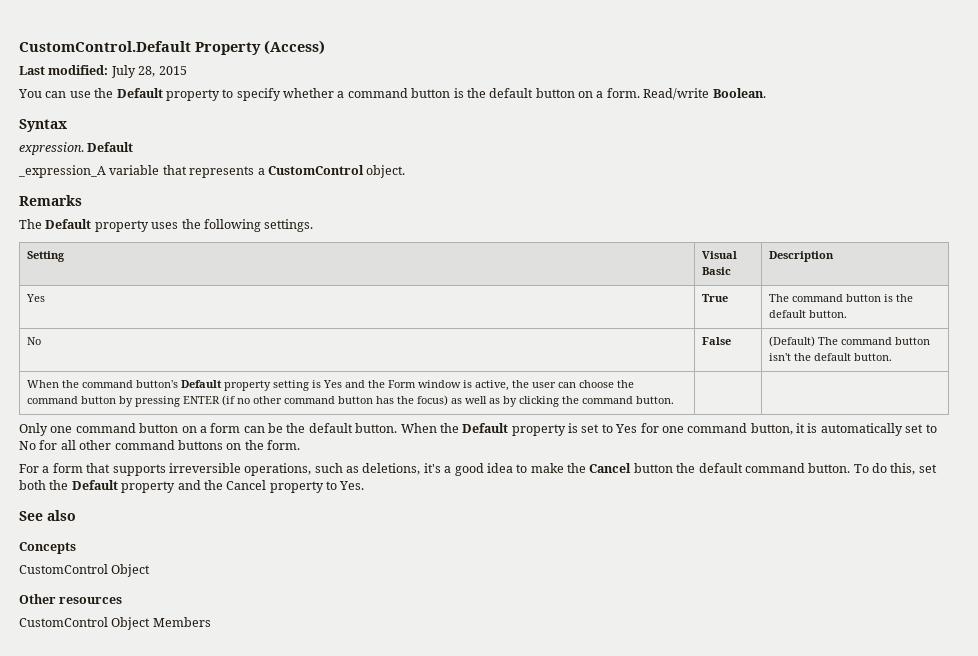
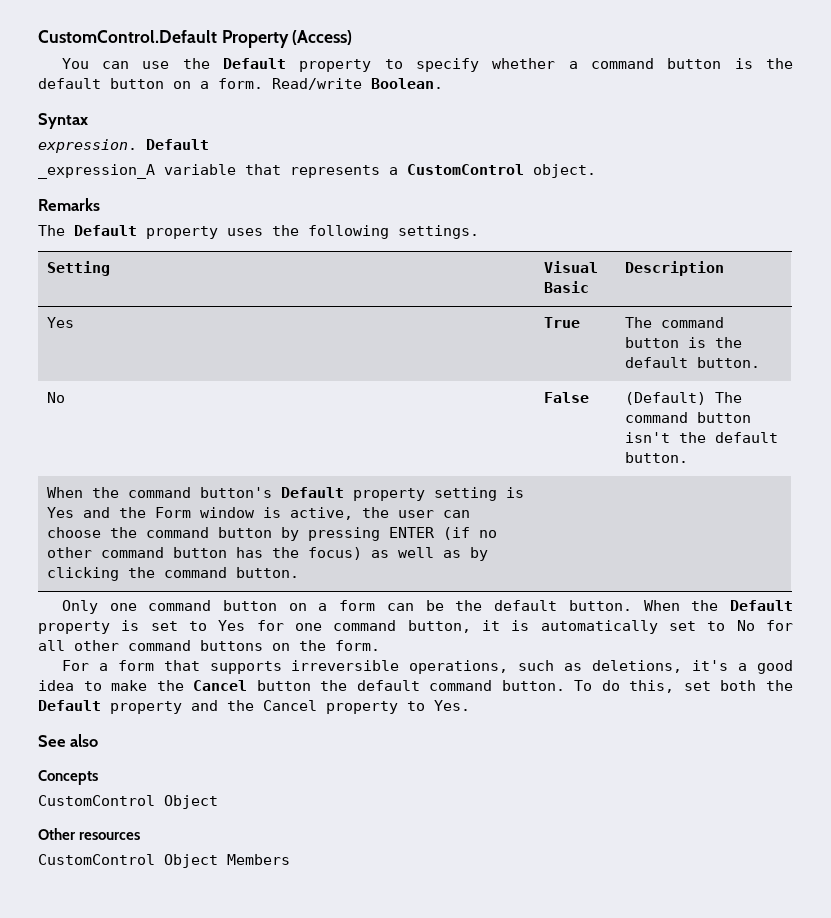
- Last modified: July 28, 2015

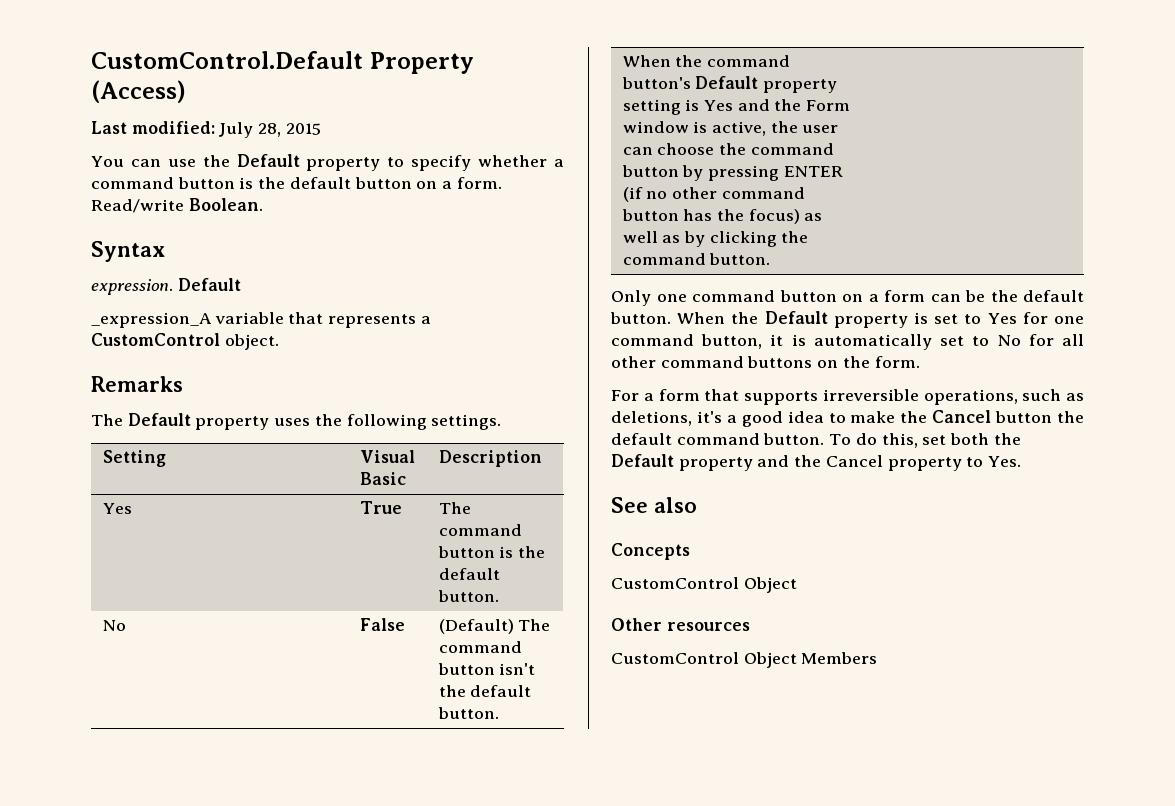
+ Last modified: July 28, 2015

